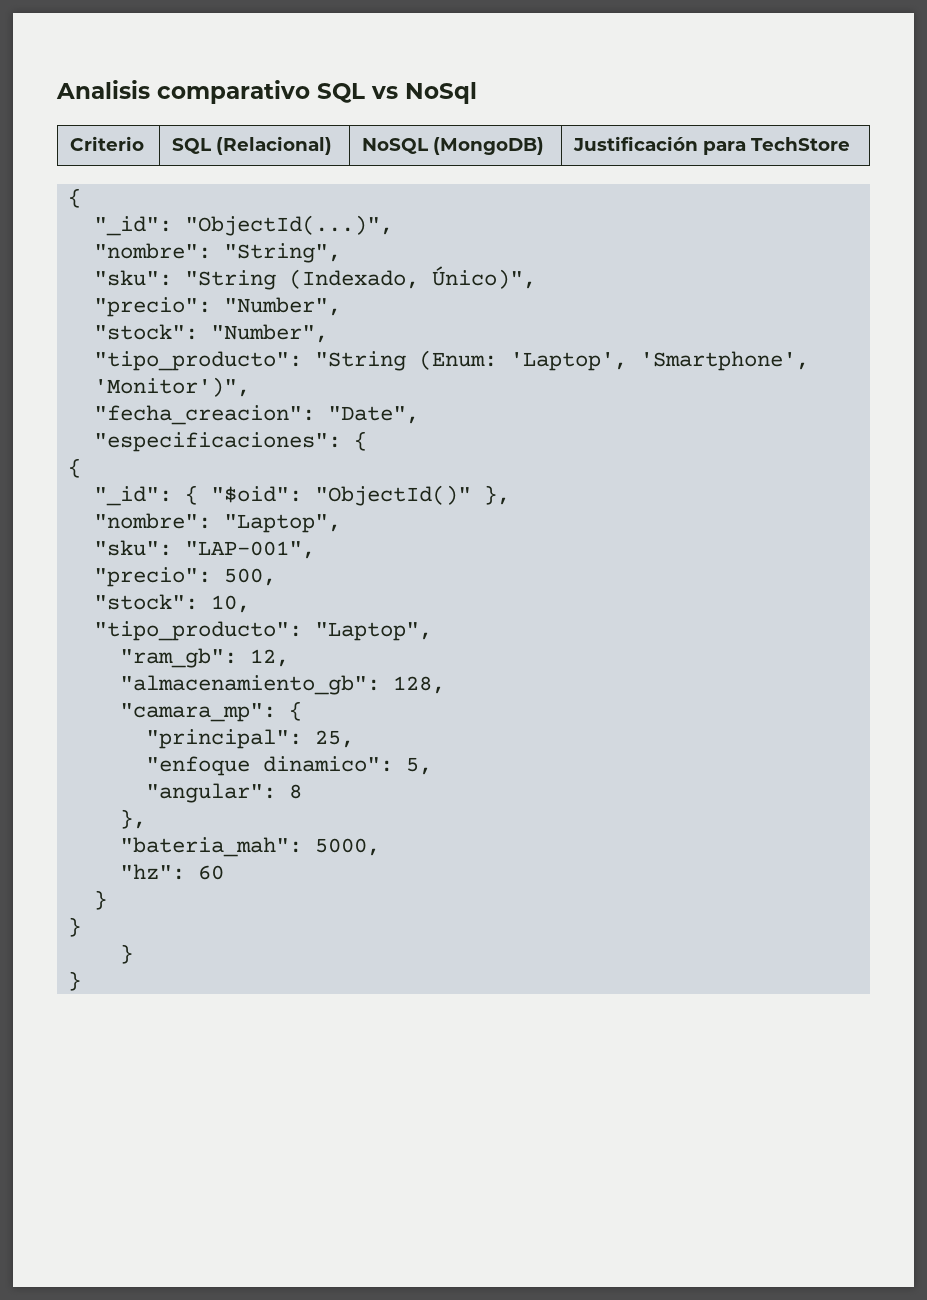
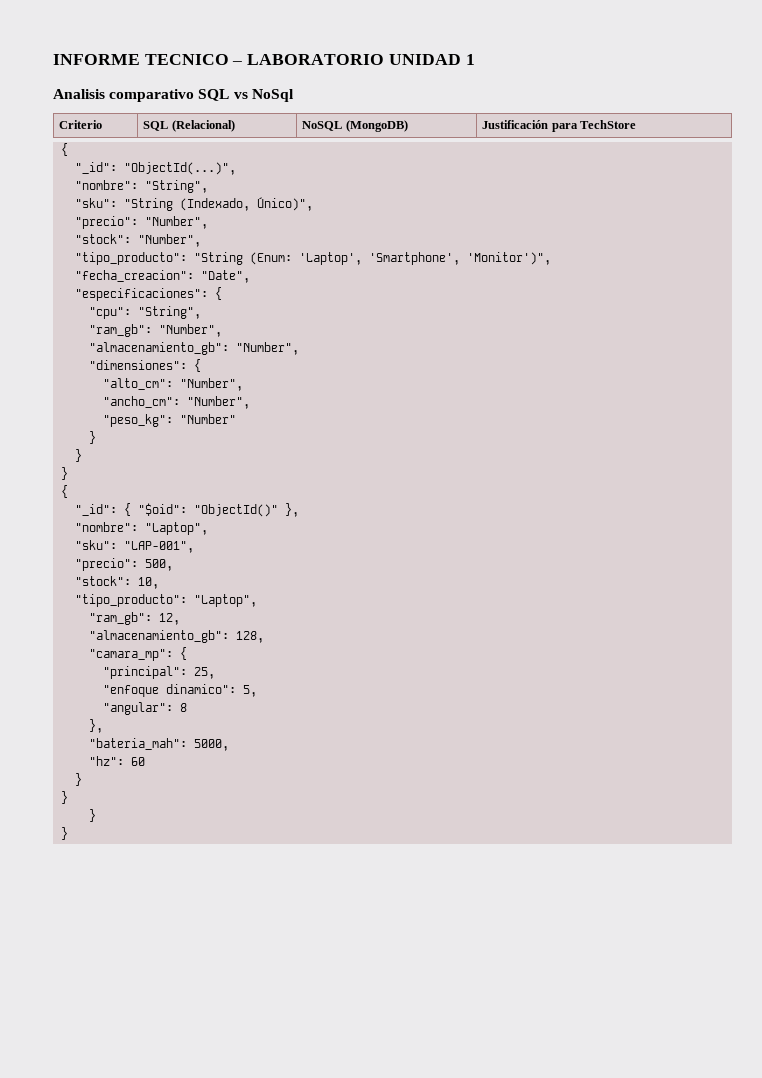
+ INFORME TECNICO – LABORATORIO UNIDAD 1
+ "cpu": "String",
+ "ram_gb": "Number",
+ "almacenamiento_gb": "Number",
+ "dimensiones": {
+ "alto_cm": "Number",
+ "ancho_cm": "Number",
+ "peso_kg": "Number"
+ }
+ }
+ }

